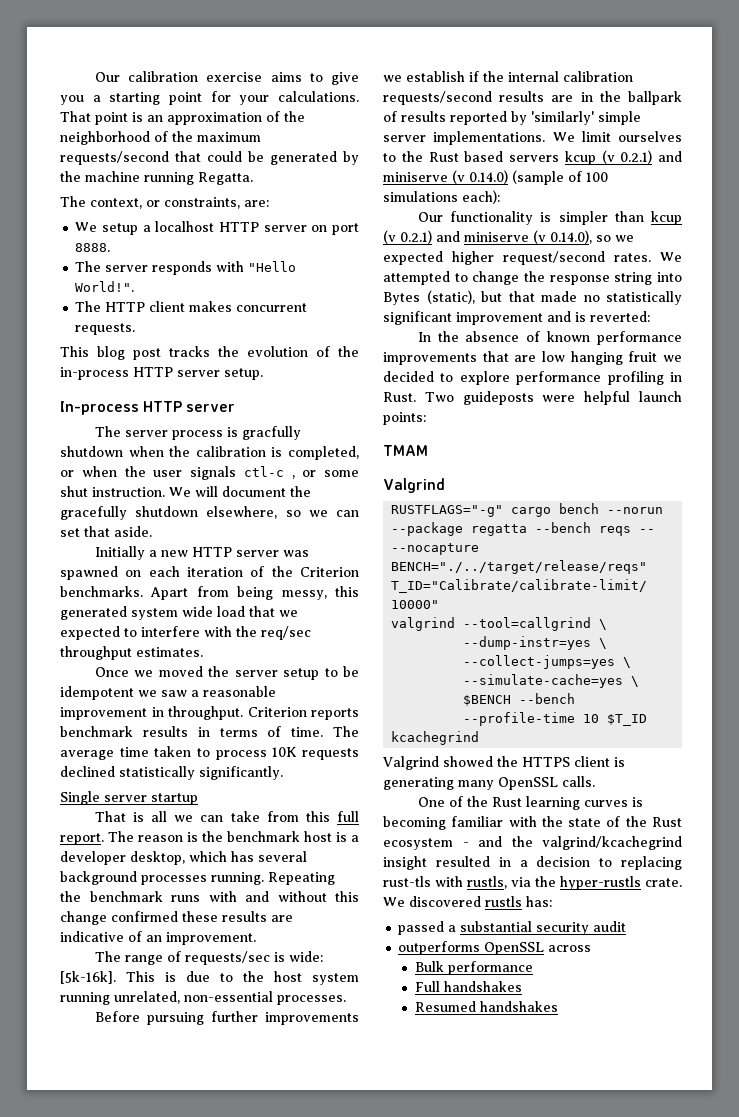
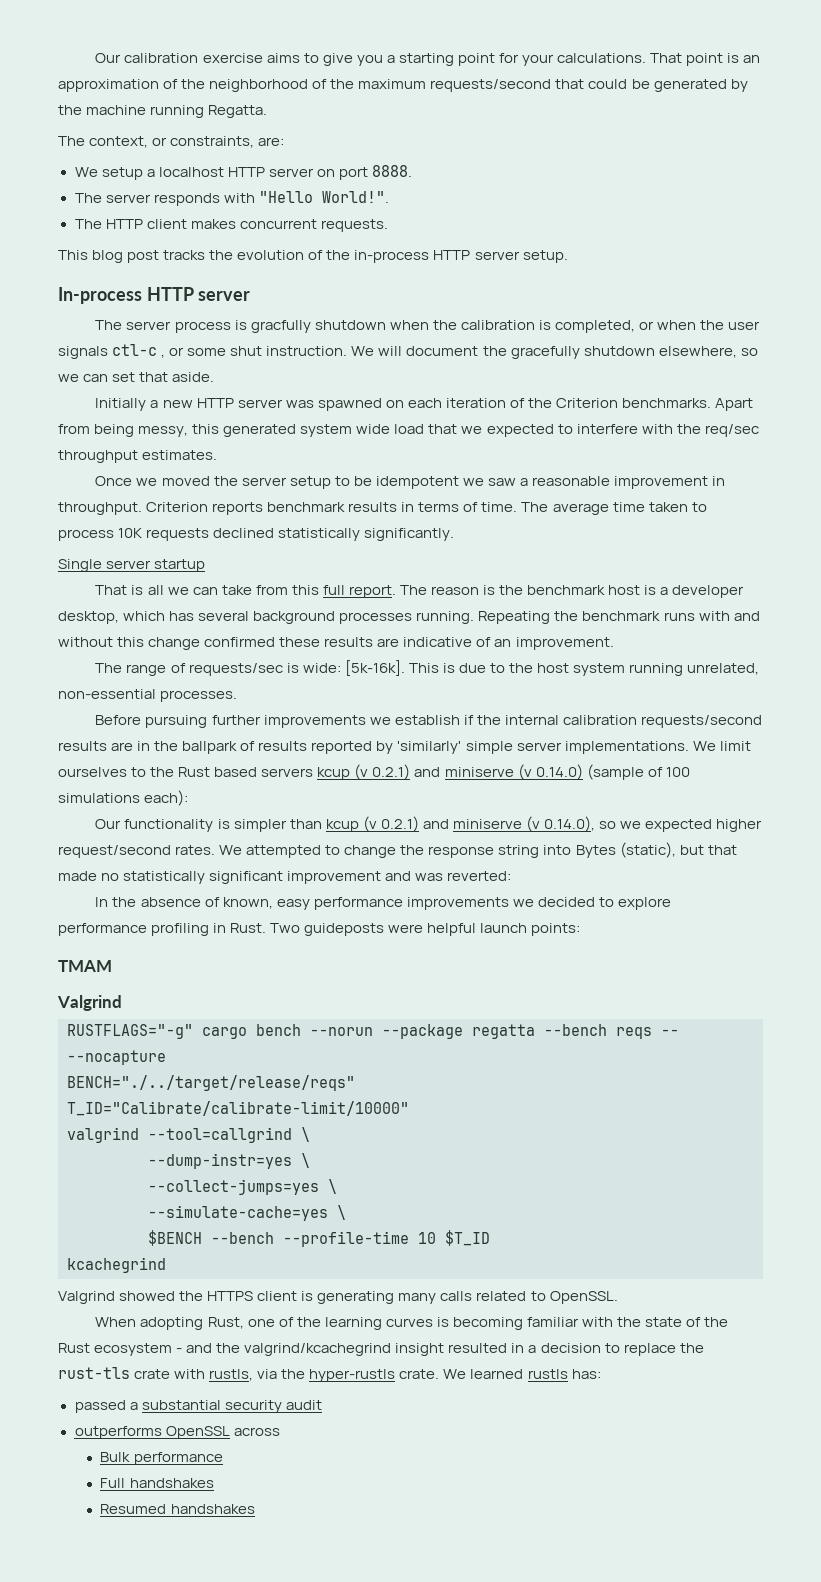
- We attempted to change the response string into Bytes (static), but that made no statistically significant improvement and is reverted:
+ We attempted to change the response string into Bytes (static), but that made no statistically significant improvement and was reverted:
- In the absence of known performance improvements that are low hanging fruit we decided to explore performance profiling in Rust.
+ In the absence of known, easy performance improvements we decided to explore performance profiling in Rust.
- Valgrind showed the HTTPS client is generating many OpenSSL calls.
- One of the Rust learning curves is becoming familiar with the state of the Rust ecosystem - and the valgrind/kcachegrind insight resulted in a decision to replacing rust-tls with rustls, via the hyper-rustls crate.
+ Valgrind showed the HTTPS client is generating many calls related to OpenSSL.
+ When adopting Rust, one of the learning curves is becoming familiar with the state of the Rust ecosystem - and the valgrind/kcachegrind insight resulted in a decision to replace the rust-tls crate with rustls, via the hyper-rustls crate.
- We discovered rustls has:
+ We learned rustls has:

